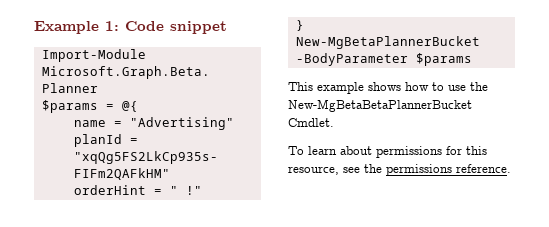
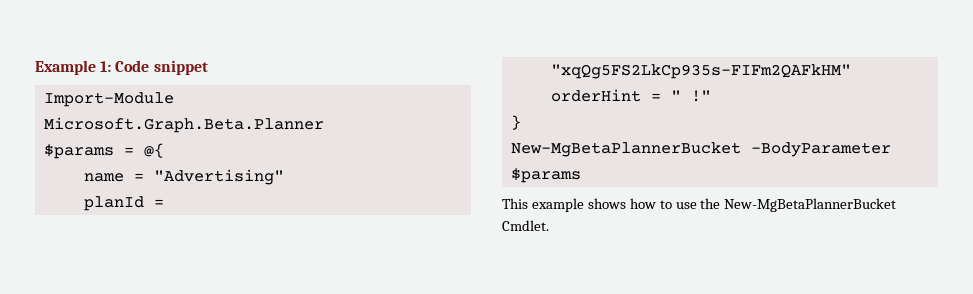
- This example shows how to use the New-MgBetaBetaPlannerBucket Cmdlet.
+ This example shows how to use the New-MgBetaPlannerBucket Cmdlet.
- To learn about permissions for this resource, see the permissions reference.

